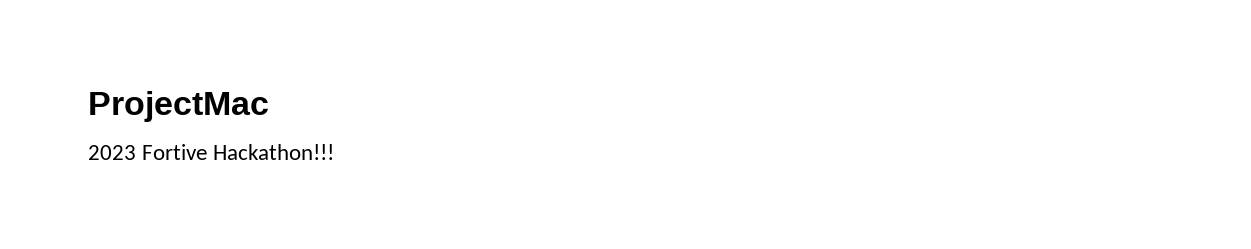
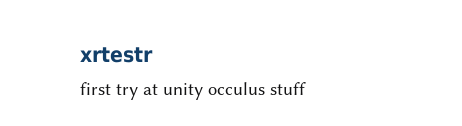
- ProjectMac
- 2023 Fortive Hackathon!!!
+ xrtestr
+ first try at unity occulus stuff

